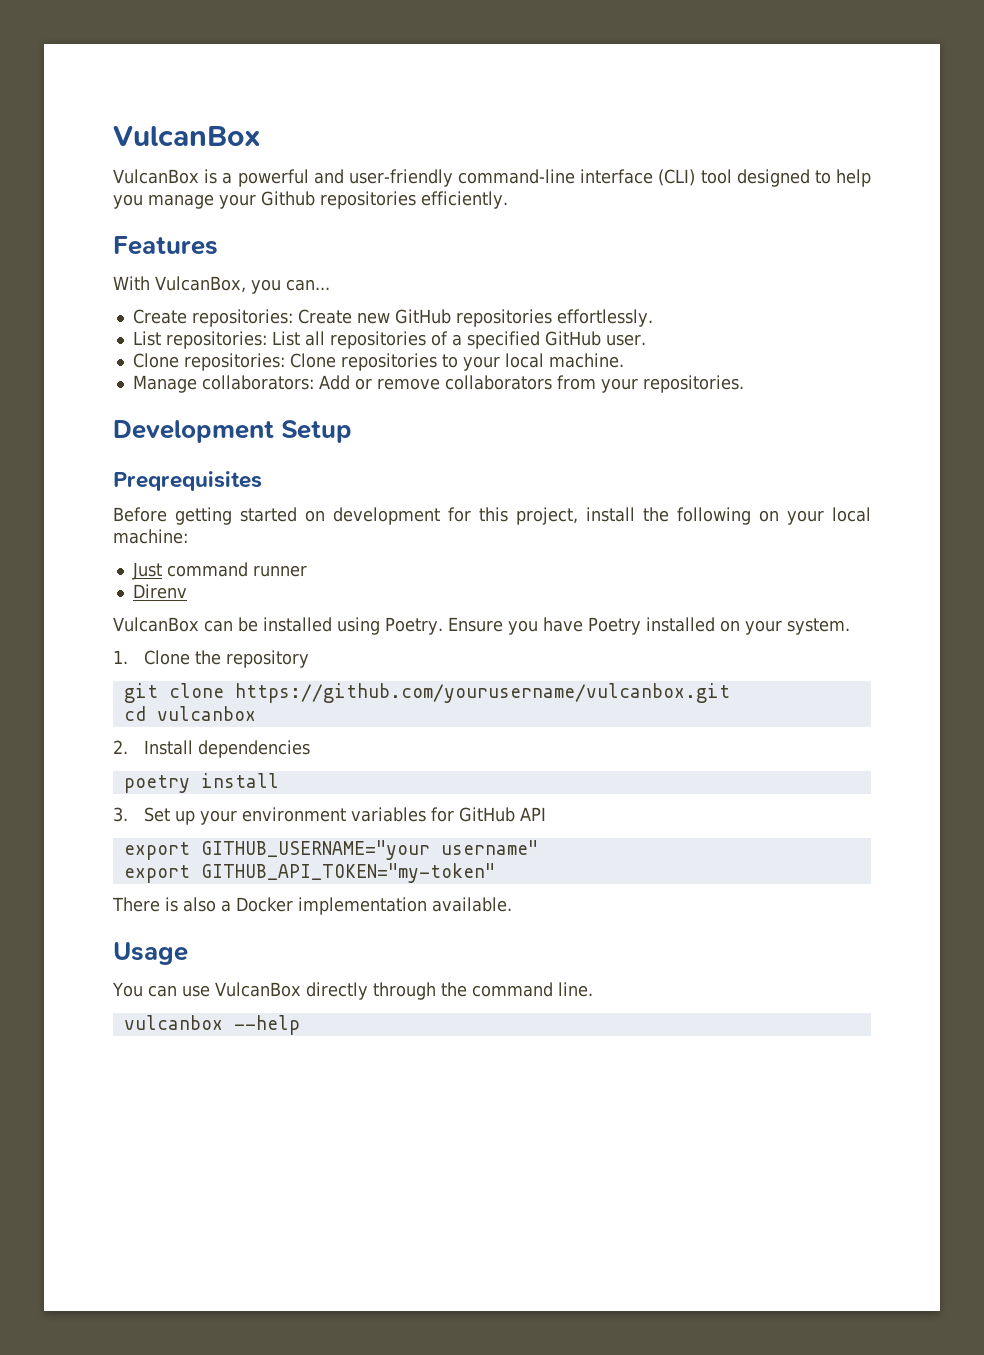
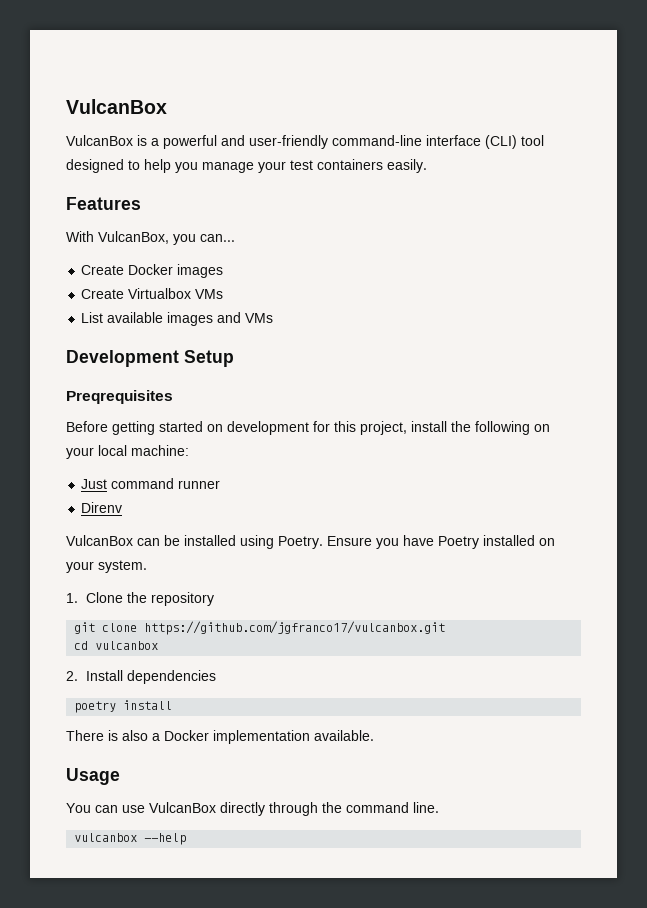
- VulcanBox is a powerful and user-friendly command-line interface (CLI) tool designed to help you manage your Github repositories efficiently.
+ VulcanBox is a powerful and user-friendly command-line interface (CLI) tool designed to help you manage your test containers easily.
- Create repositories: Create new GitHub repositories effortlessly.
- List repositories: List all repositories of a specified GitHub user.
- Clone repositories: Clone repositories to your local machine.
- Manage collaborators: Add or remove collaborators from your repositories.
+ Create Docker images
+ Create Virtualbox VMs
+ List available images and VMs
- git clone https://github.com/yourusername/vulcanbox.git
+ git clone https://github.com/jgfranco17/vulcanbox.git
- 3. Set up your environment variables for GitHub API
- export GITHUB_USERNAME="your username"
- export GITHUB_API_TOKEN="my-token"

